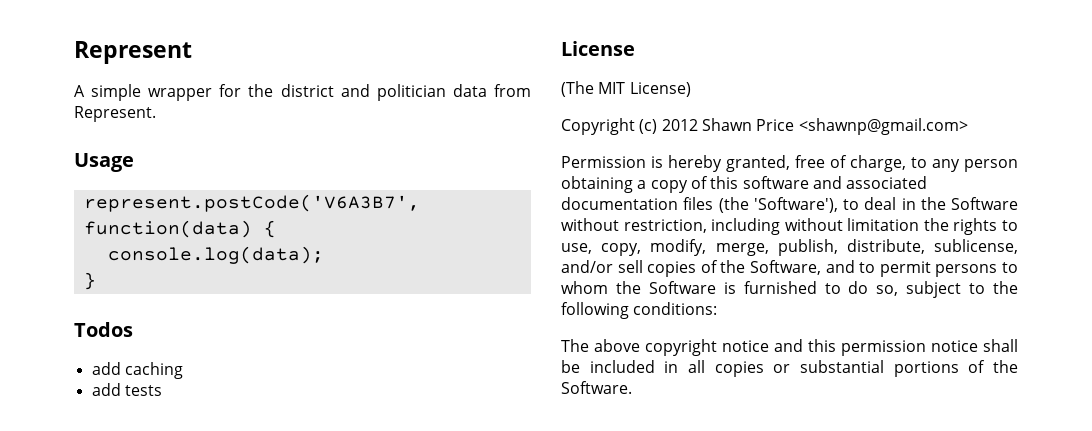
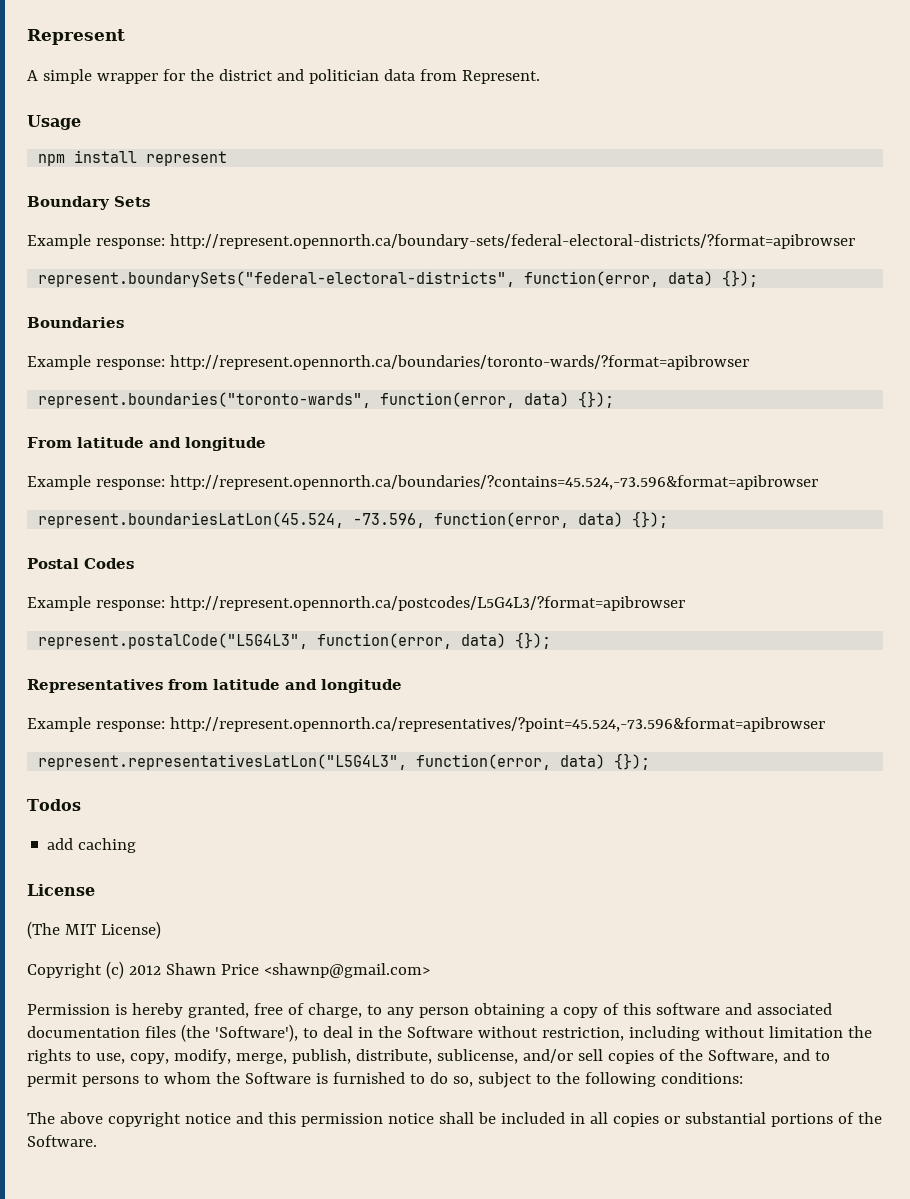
- represent.postCode('V6A3B7', function(data) {
- console.log(data);
- }
+ npm install represent
+ Boundary Sets
+ Example response: http://represent.opennorth.ca/boundary-sets/federal-electoral-districts/?format=apibrowser
+ represent.boundarySets("federal-electoral-districts", function(error, data) {});
+ Boundaries
+ Example response: http://represent.opennorth.ca/boundaries/toronto-wards/?format=apibrowser
+ represent.boundaries("toronto-wards", function(error, data) {});
+ From latitude and longitude
+ Example response: http://represent.opennorth.ca/boundaries/?contains=45.524,-73.596&format=apibrowser
+ represent.boundariesLatLon(45.524, -73.596, function(error, data) {});
+ Postal Codes
+ Example response: http://represent.opennorth.ca/postcodes/L5G4L3/?format=apibrowser
+ represent.postalCode("L5G4L3", function(error, data) {});
+ Representatives from latitude and longitude
+ Example response: http://represent.opennorth.ca/representatives/?point=45.524,-73.596&format=apibrowser
+ represent.representativesLatLon("L5G4L3", function(error, data) {});
- add tests

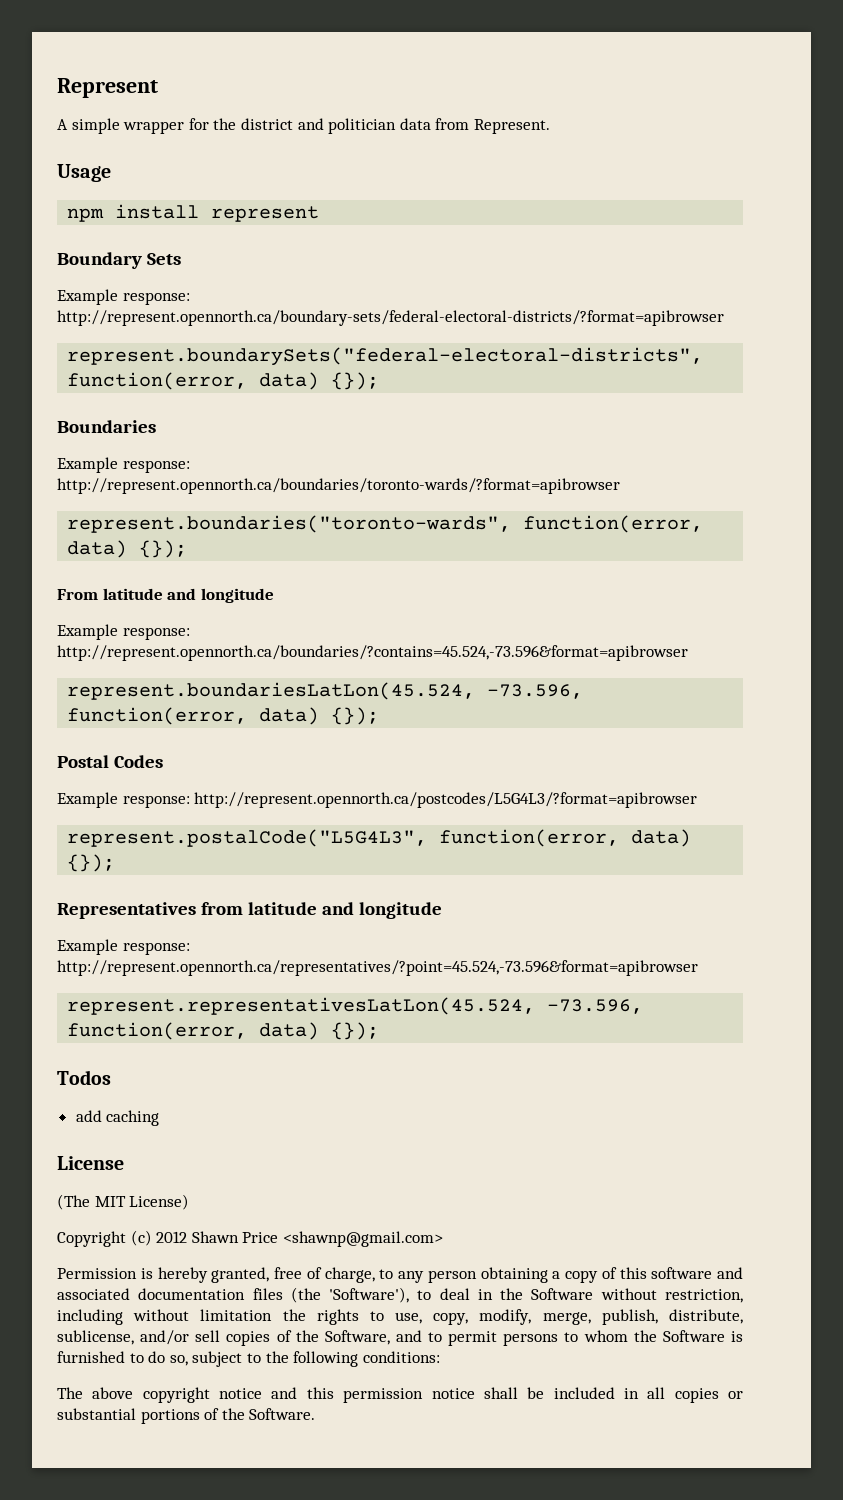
- represent.representativesLatLon("L5G4L3", function(error, data) {});
+ represent.representativesLatLon(45.524, -73.596, function(error, data) {});

